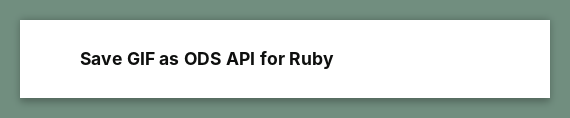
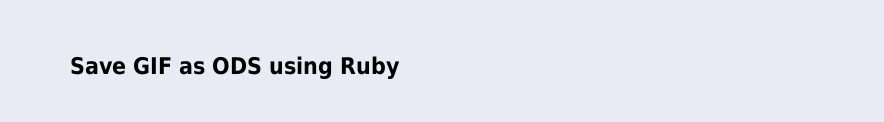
- Save GIF as ODS API for Ruby
+ Save GIF as ODS using Ruby

